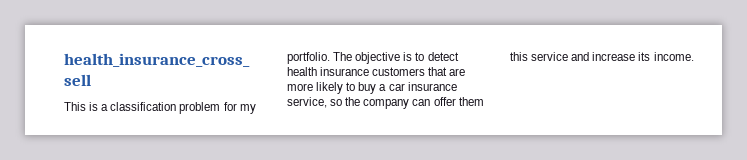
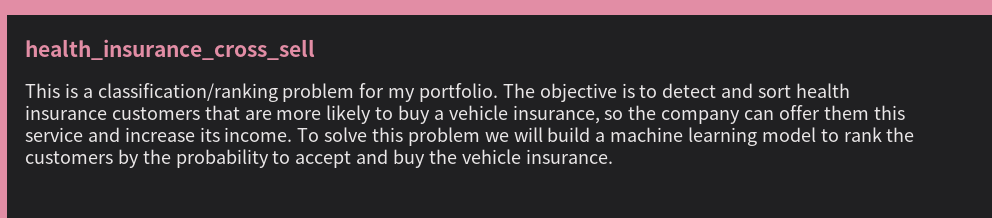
- This is a classification problem for my portfolio.
+ This is a classification/ranking problem for my portfolio.
- The objective is to detect health insurance customers that are more likely to buy a car insurance service, so the company can offer them this service and increase its income.
+ The objective is to detect and sort health insurance customers that are more likely to buy a vehicle insurance, so the company can offer them this service and increase its income.
+ To solve this problem we will build a machine learning model to rank the customers by the probability to accept and buy the vehicle insurance.

